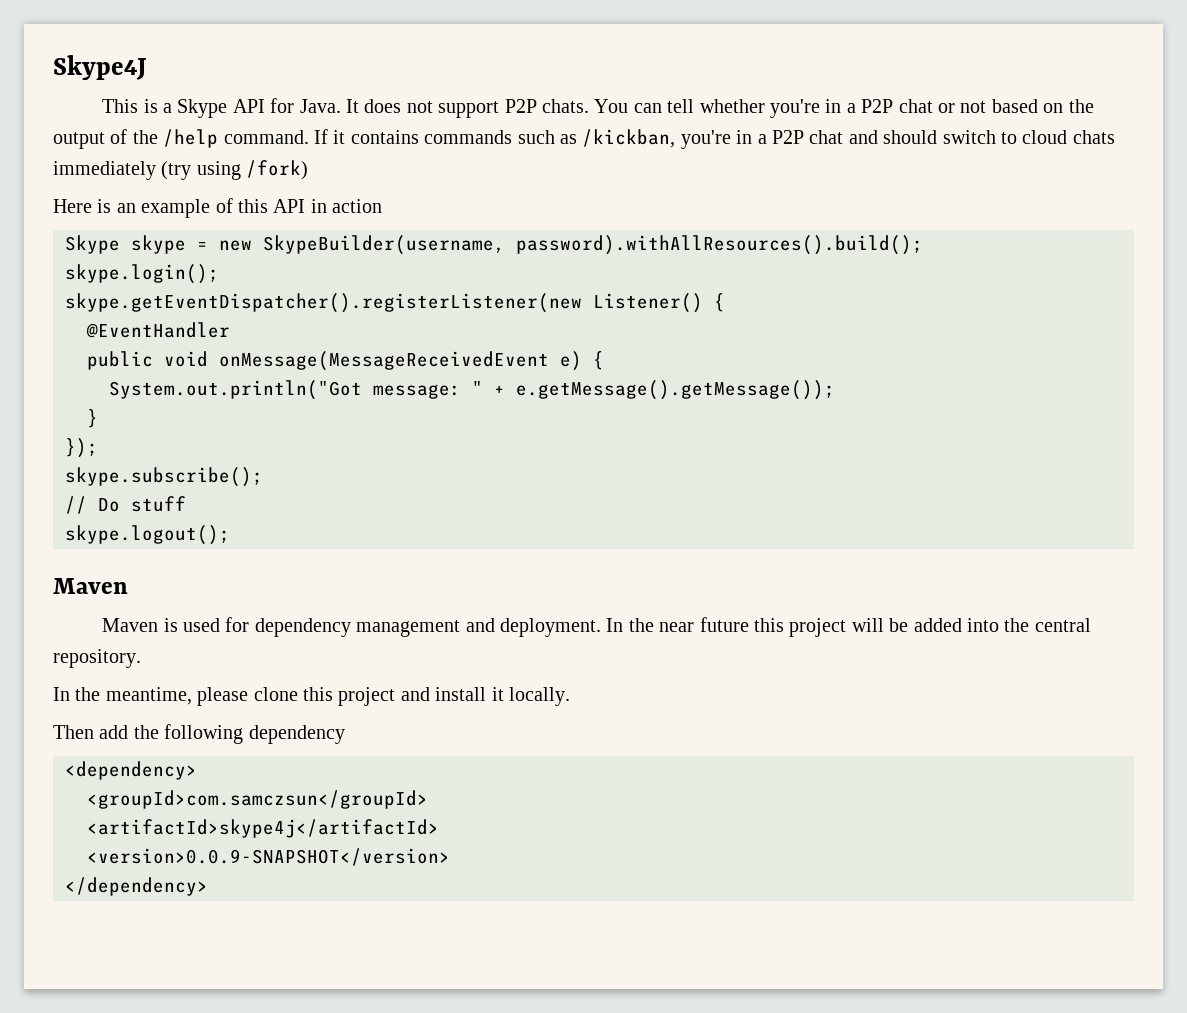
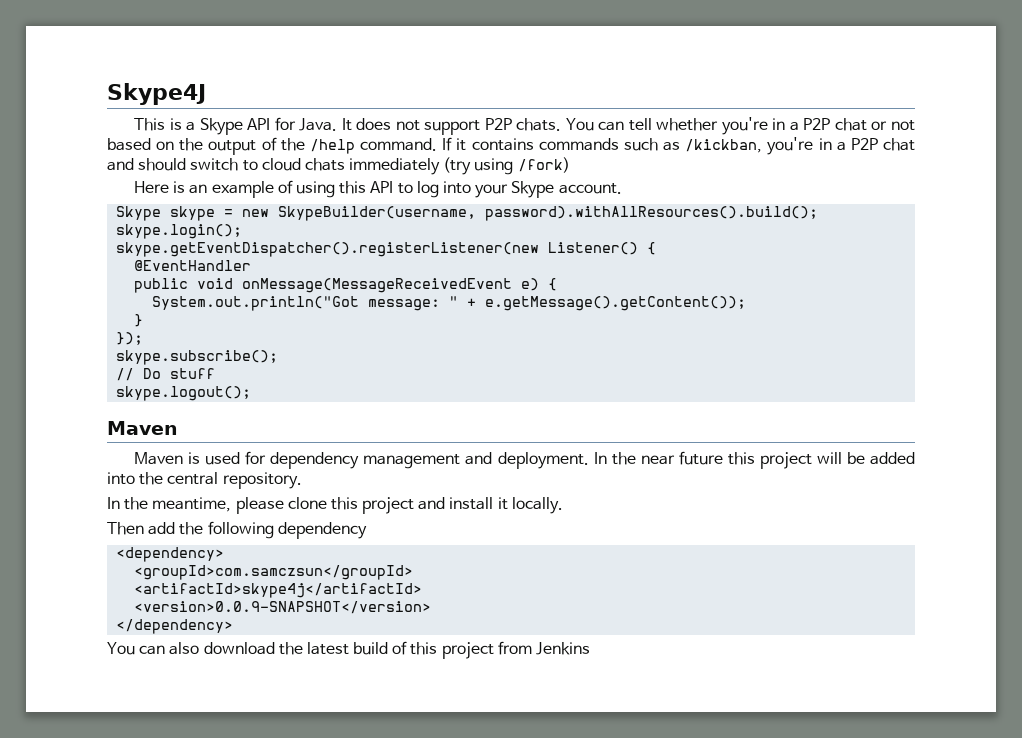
- Here is an example of this API in action
+ Here is an example of using this API to log into your Skype account.
- System.out.println("Got message: " + e.getMessage().getMessage());
+ System.out.println("Got message: " + e.getMessage().getContent());
+ You can also download the latest build of this project from Jenkins

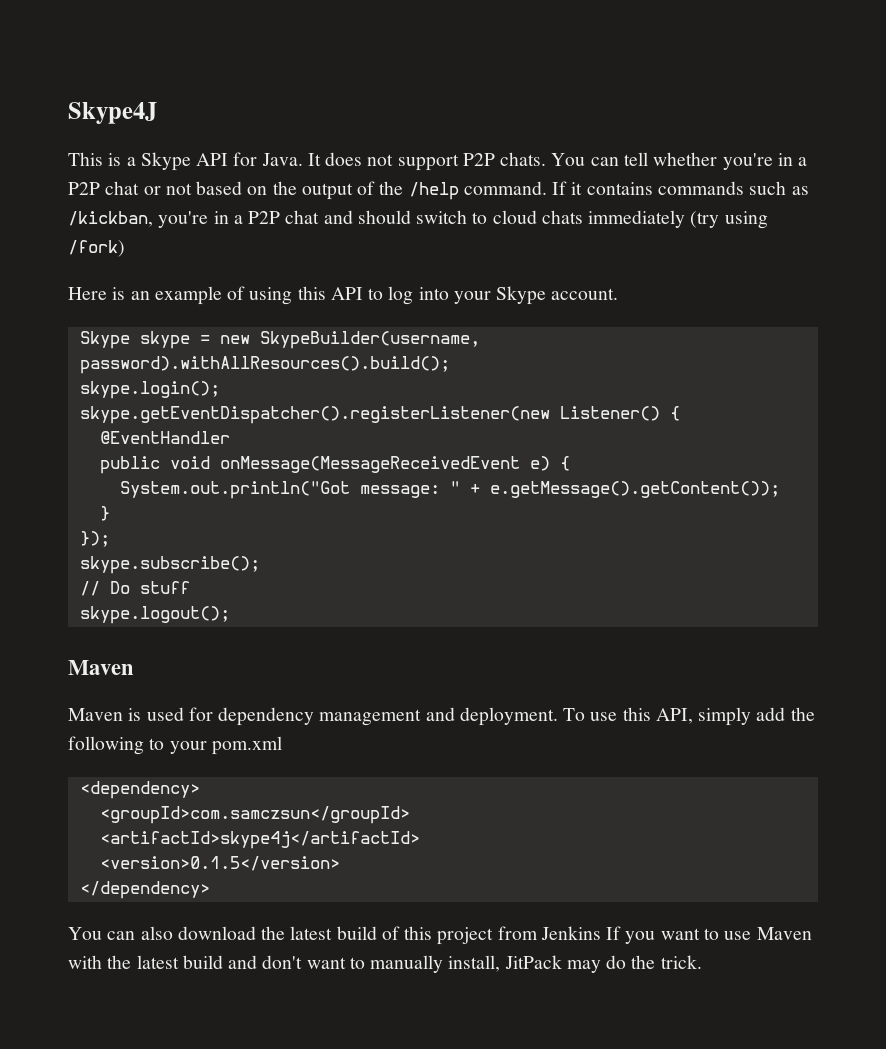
- In the near future this project will be added into the central repository.
- In the meantime, please clone this project and install it locally.
- Then add the following dependency
+ To use this API, simply add the following to your pom.xml
- <version>0.0.9-SNAPSHOT</version>
+ <version>0.1.5</version>
- You can also download the latest build of this project from Jenkins
+ You can also download the latest build of this project from Jenkins If you want to use Maven with the latest build and don't want to manually install, JitPack may do the trick.

